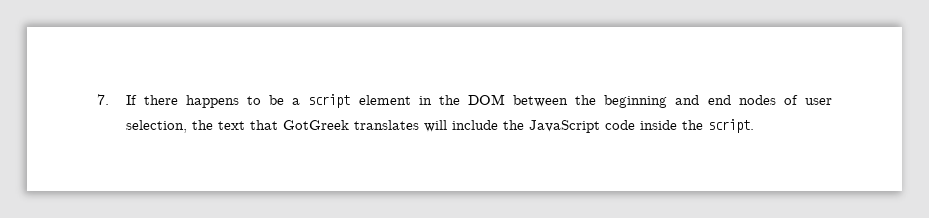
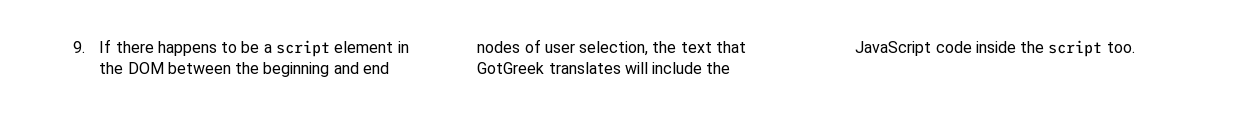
- 7. If there happens to be a script element in the DOM between the beginning and end nodes of user selection, the text that GotGreek translates will include the JavaScript code inside the script.
+ 9. If there happens to be a script element in the DOM between the beginning and end nodes of user selection, the text that GotGreek translates will include the JavaScript code inside the script too.

